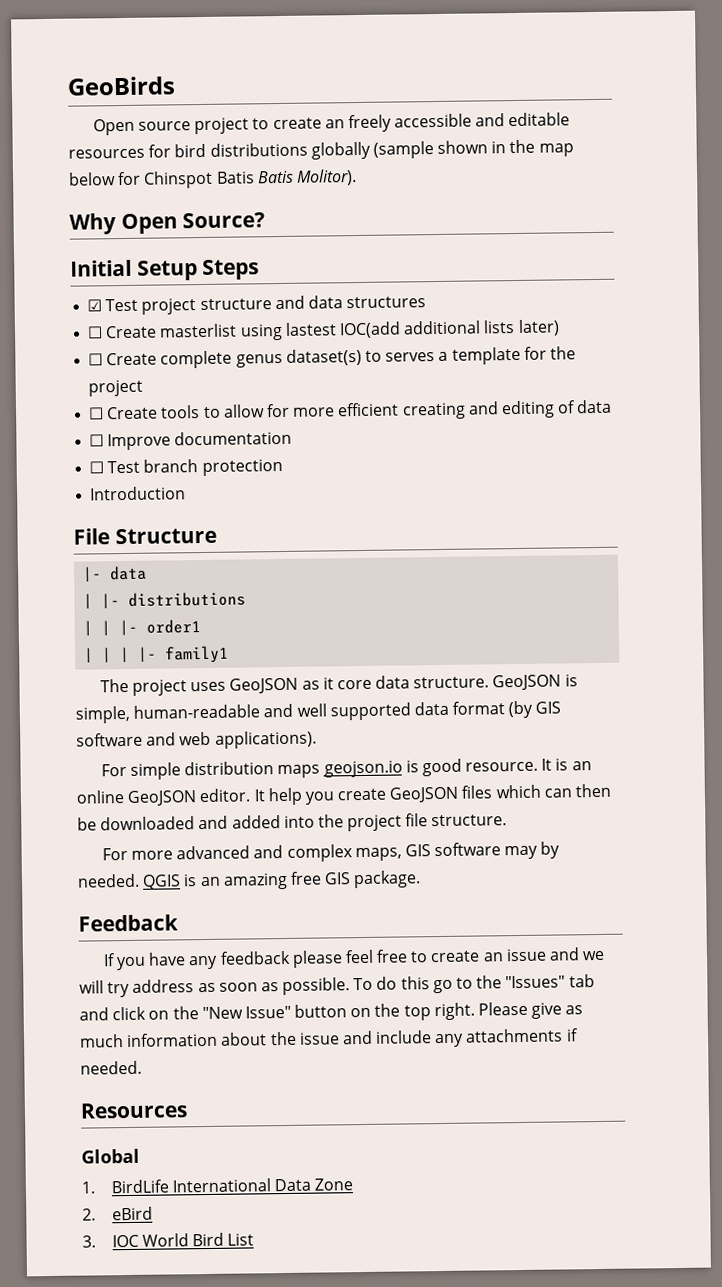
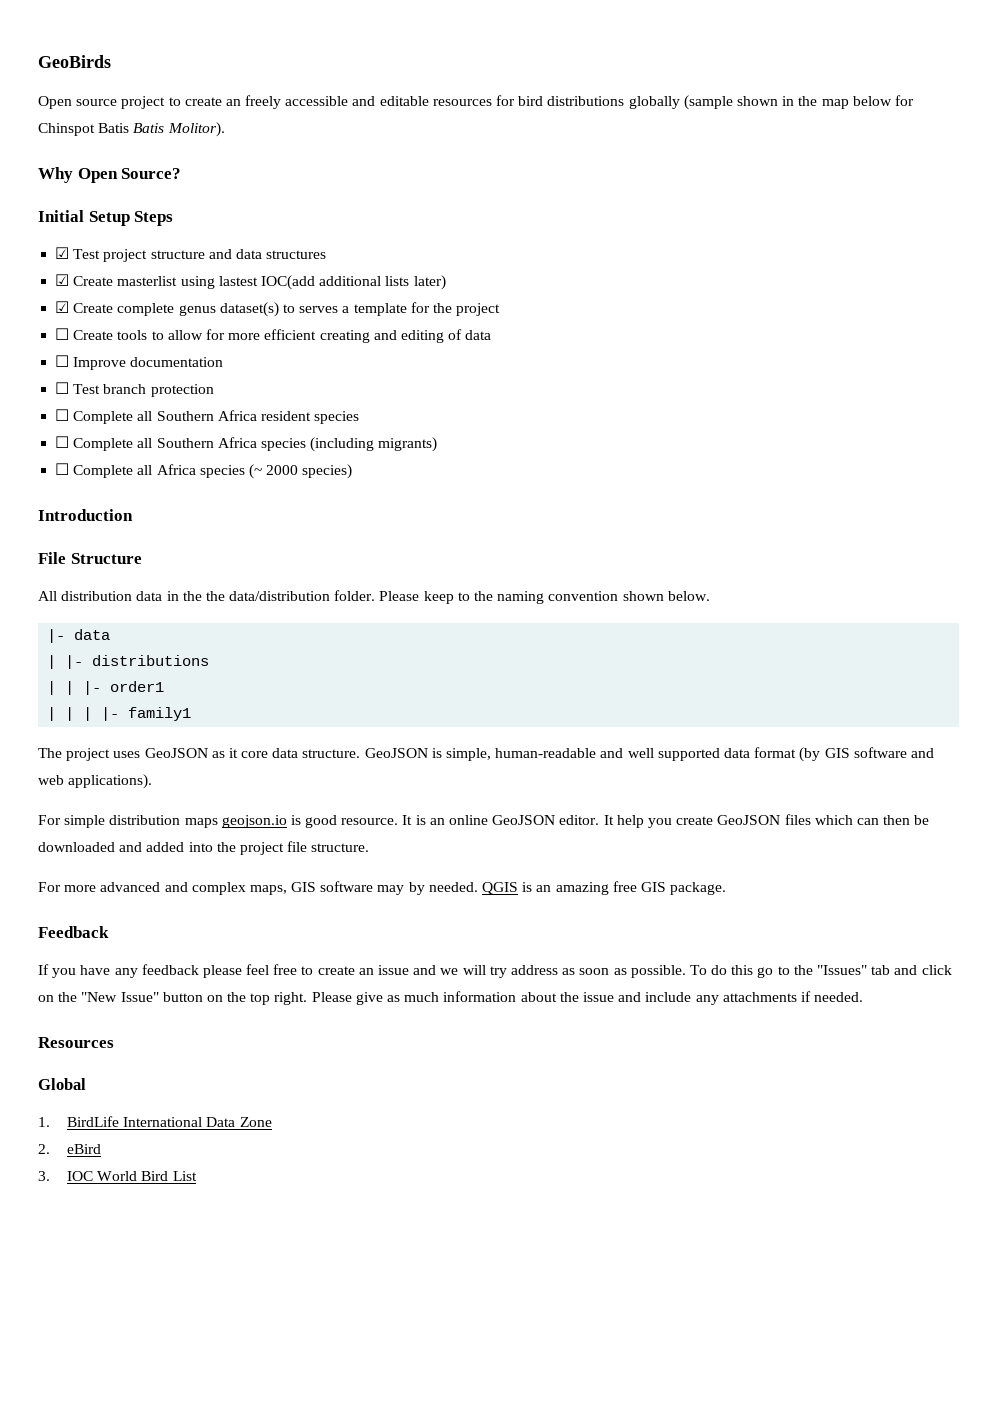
- ☐ Create masterlist using lastest IOC(add additional lists later)
+ ☑ Create masterlist using lastest IOC(add additional lists later)
- ☐ Create complete genus dataset(s) to serves a template for the project
+ ☑ Create complete genus dataset(s) to serves a template for the project
+ ☐ Complete all Southern Africa resident species
+ ☐ Complete all Southern Africa species (including migrants)
+ ☐ Complete all Africa species (~ 2000 species)
  Introduction
  File Structure
+ All distribution data in the the data/distribution folder. Please keep to the naming convention shown below.

